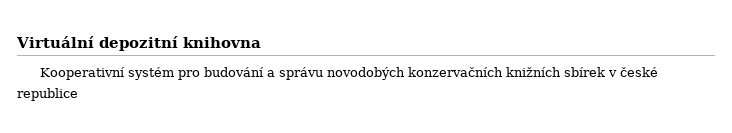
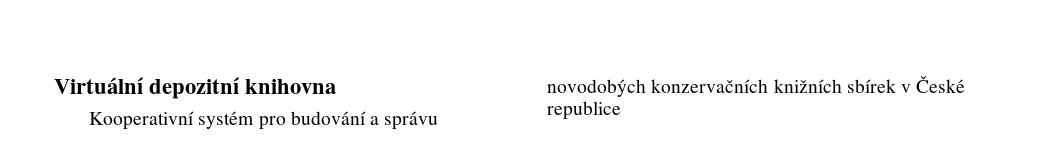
- Kooperativní systém pro budování a správu novodobých konzervačních knižních sbírek v české republice
+ Kooperativní systém pro budování a správu novodobých konzervačních knižních sbírek v České republice

